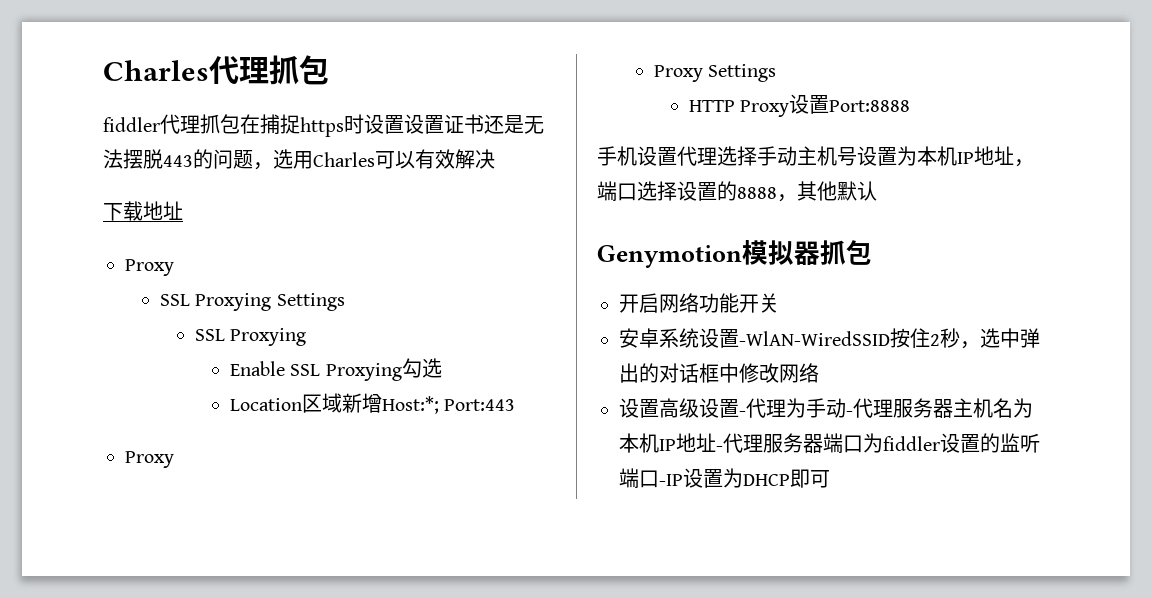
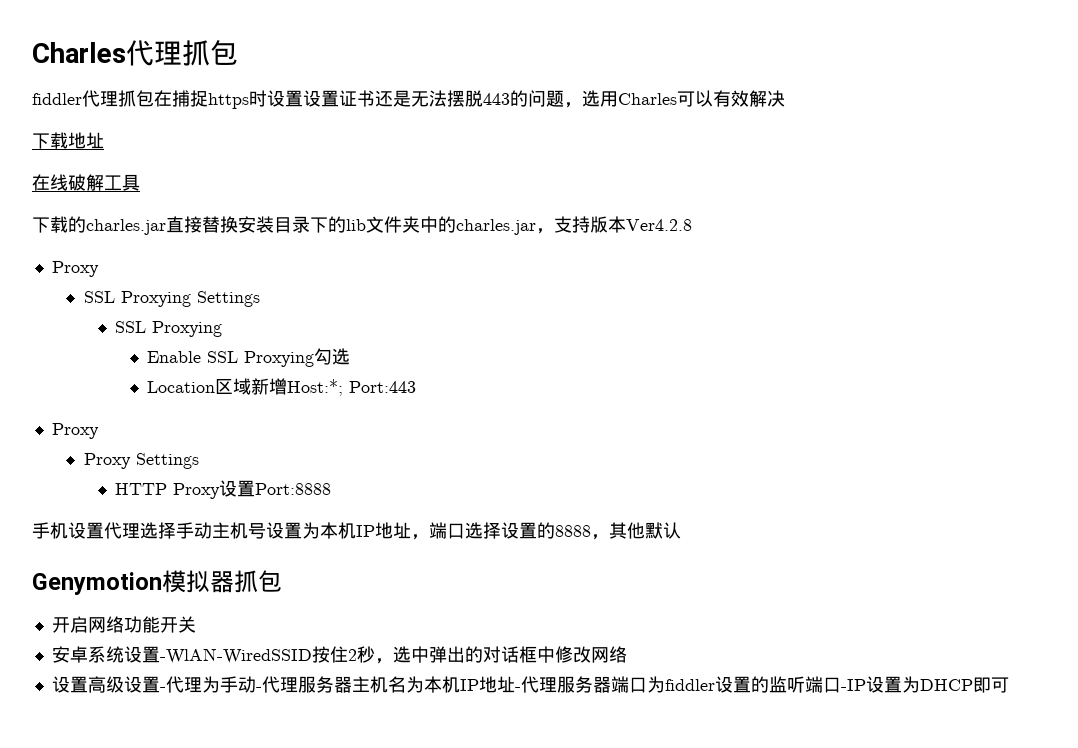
+ 在线破解工具
+ 下载的charles.jar直接替换安装目录下的lib文件夹中的charles.jar，支持版本Ver4.2.8

